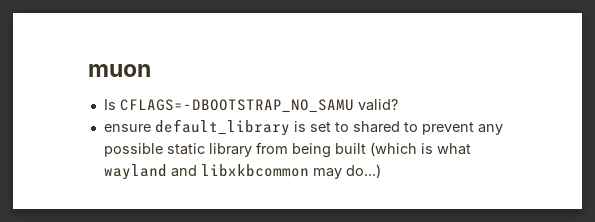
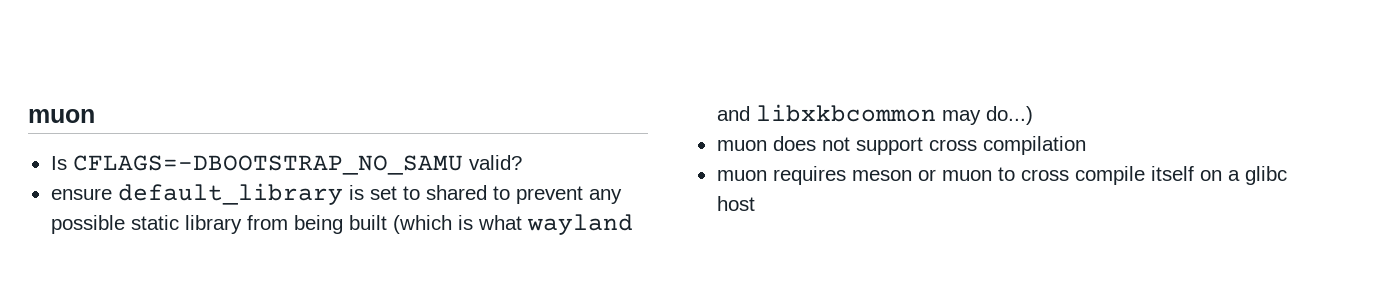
+ muon does not support cross compilation
+ muon requires meson or muon to cross compile itself on a glibc host

